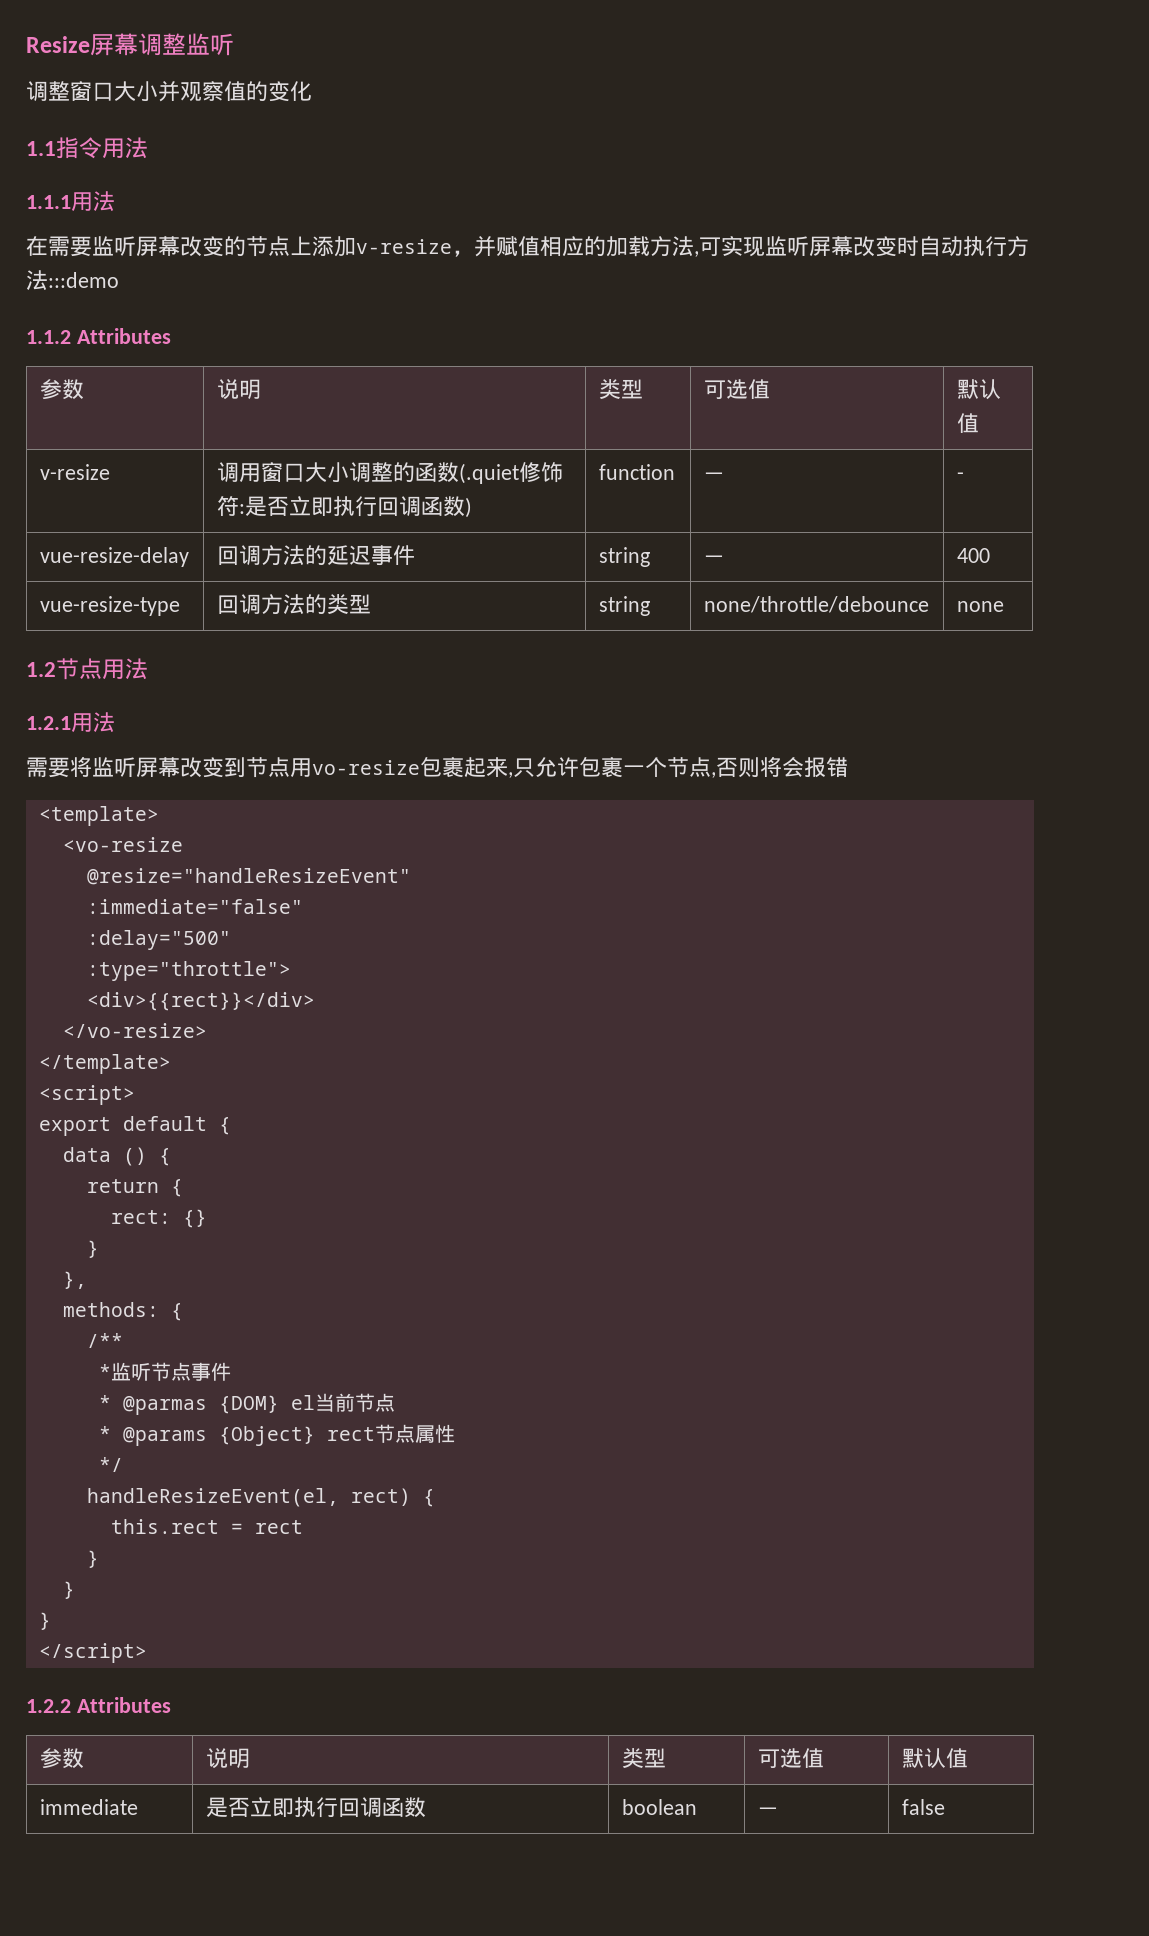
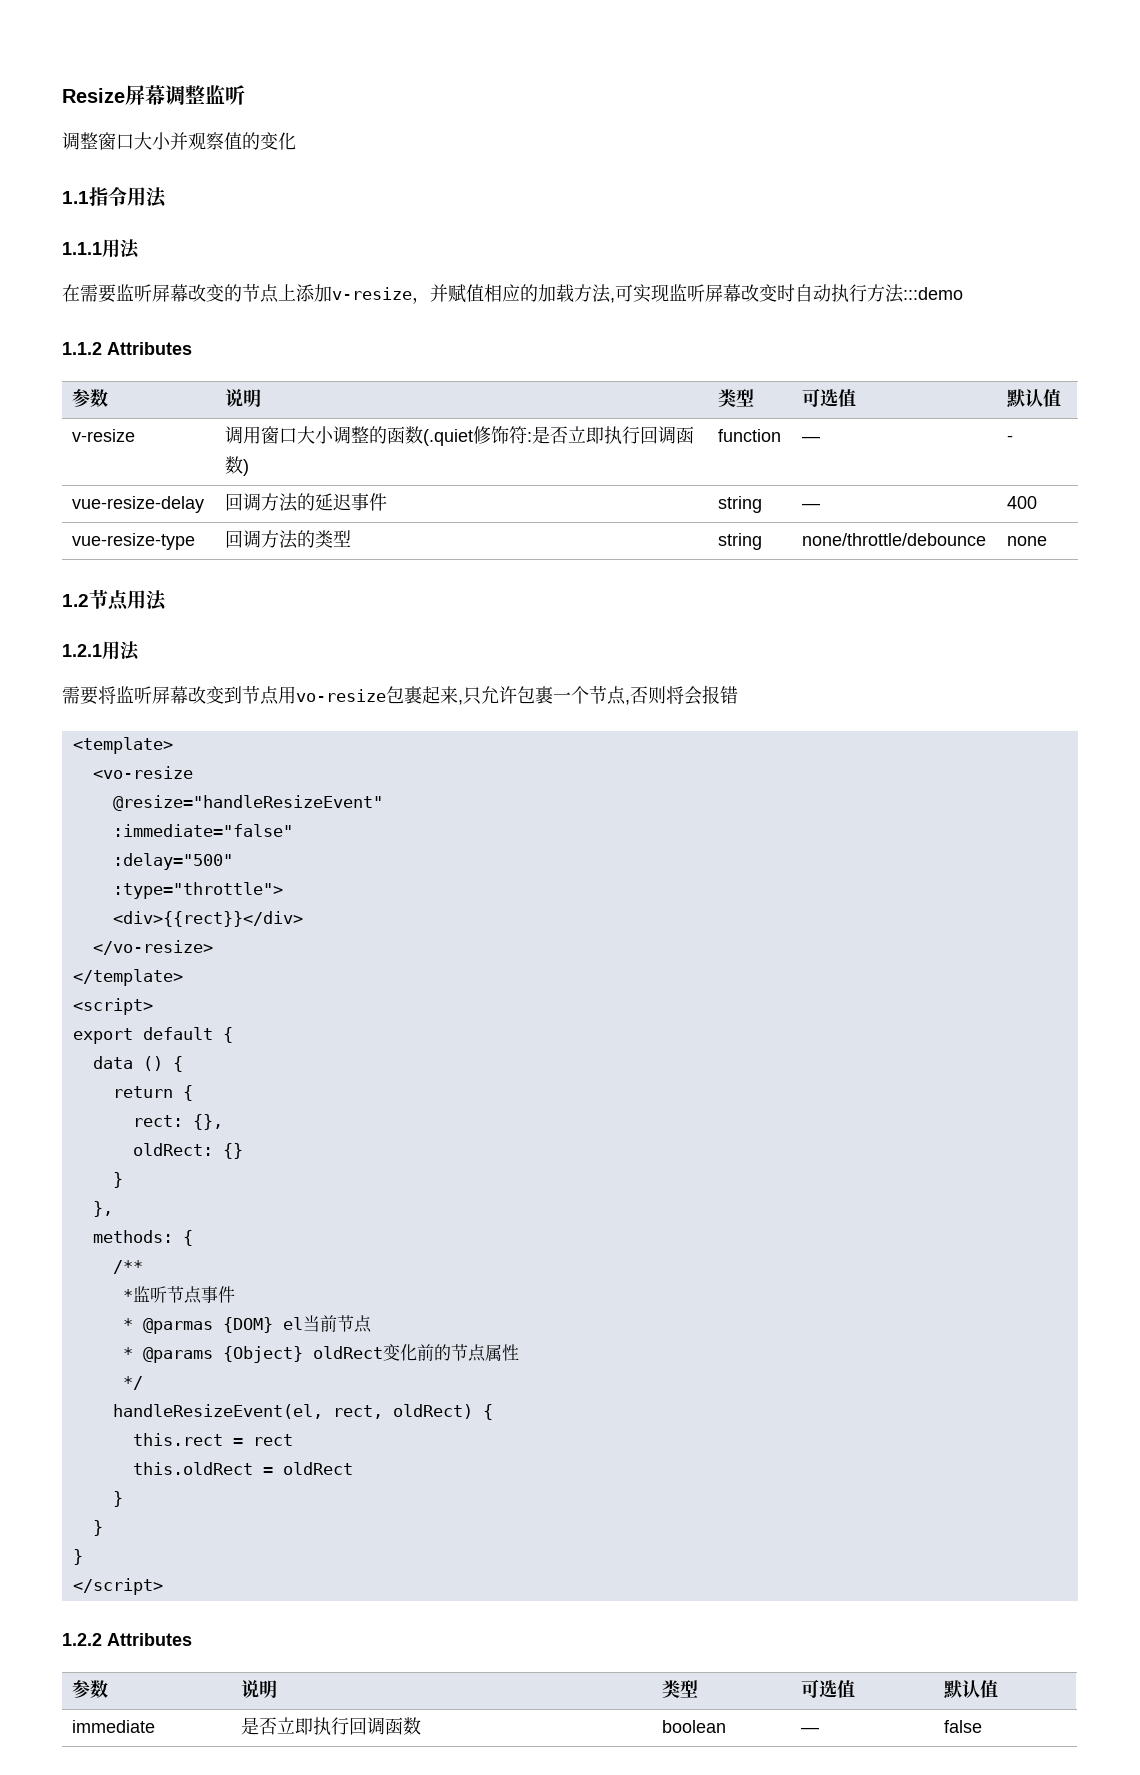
- rect: {}
+ rect: {},
+ oldRect: {}
- * @params {Object} rect节点属性
+ * @params {Object} oldRect变化前的节点属性
- handleResizeEvent(el, rect) {
+ handleResizeEvent(el, rect, oldRect) {
+ this.oldRect = oldRect

